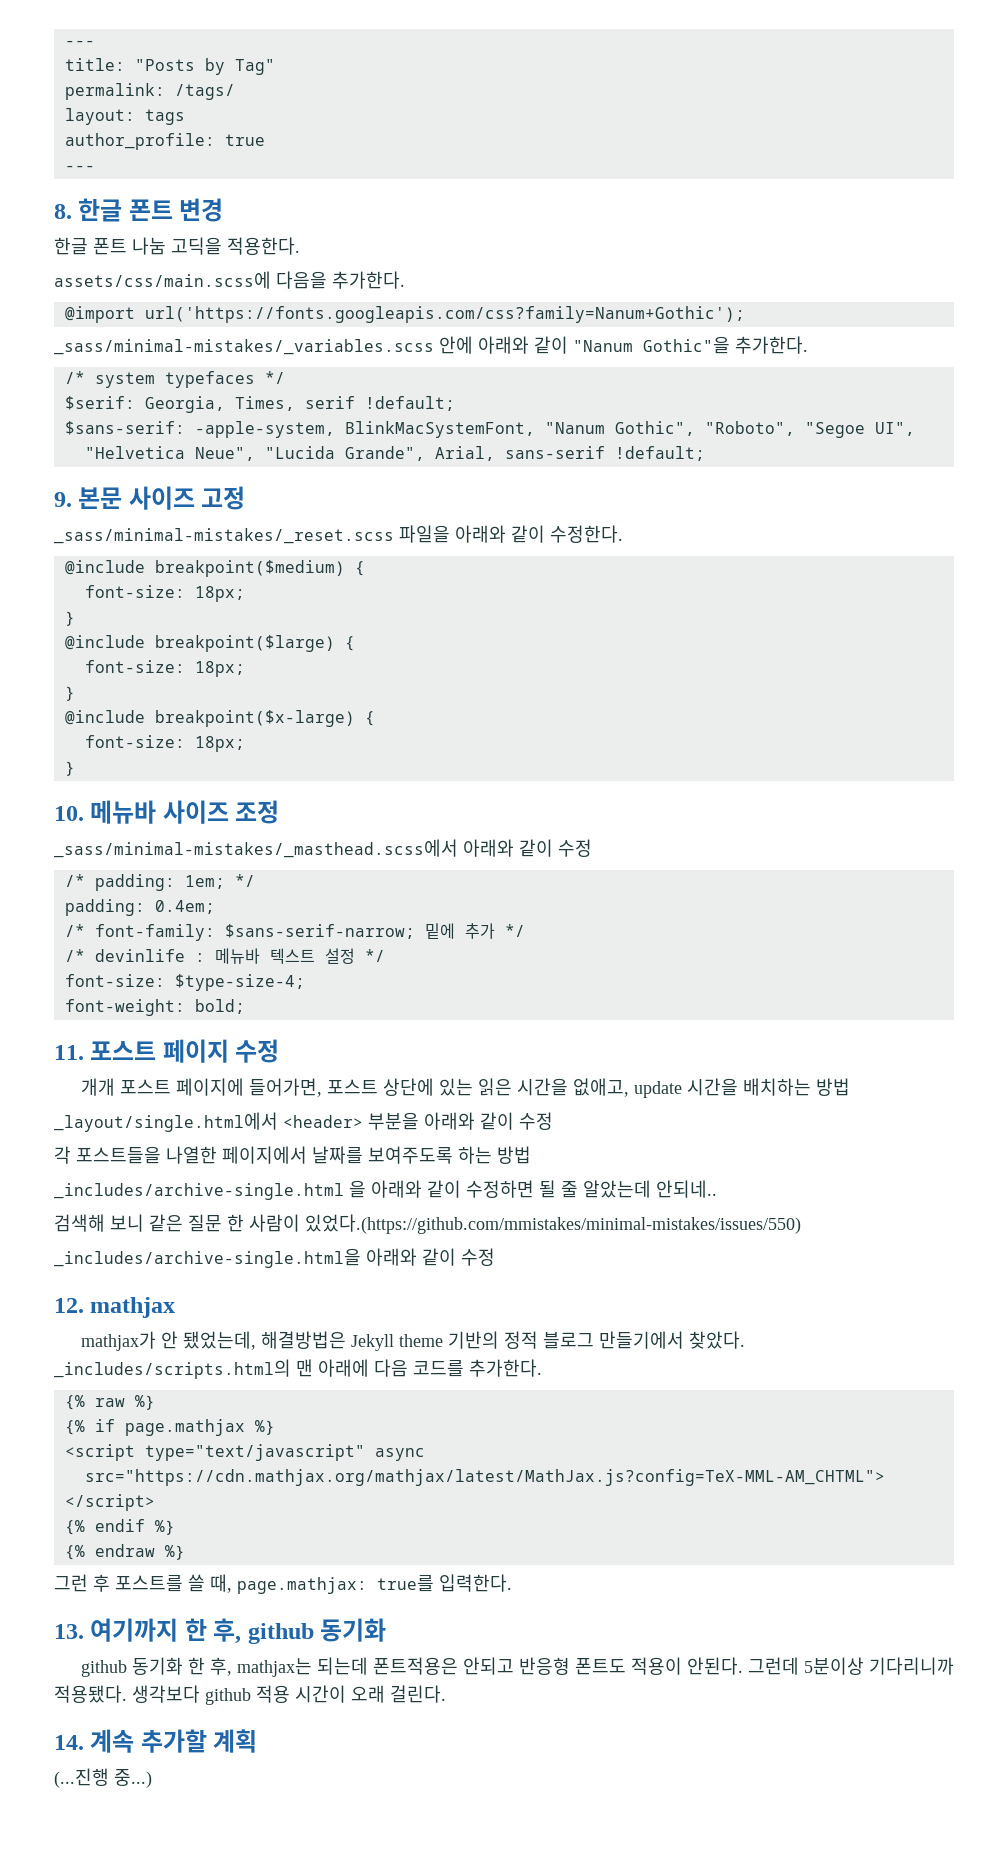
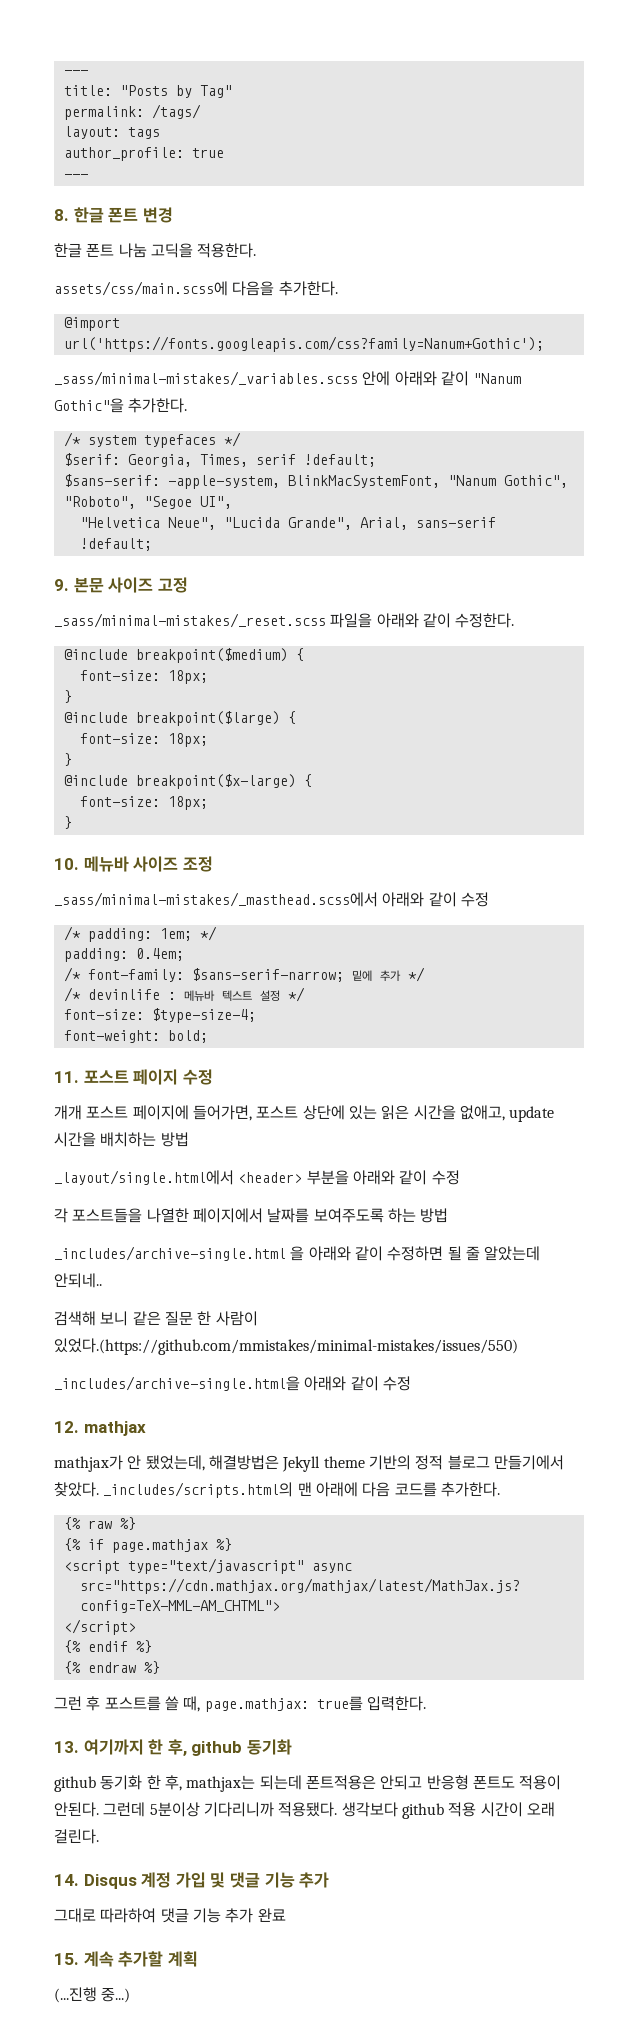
- 14. 계속 추가할 계획
+ 14. Disqus 계정 가입 및 댓글 기능 추가
+ 그대로 따라하여 댓글 기능 추가 완료
+ 15. 계속 추가할 계획

